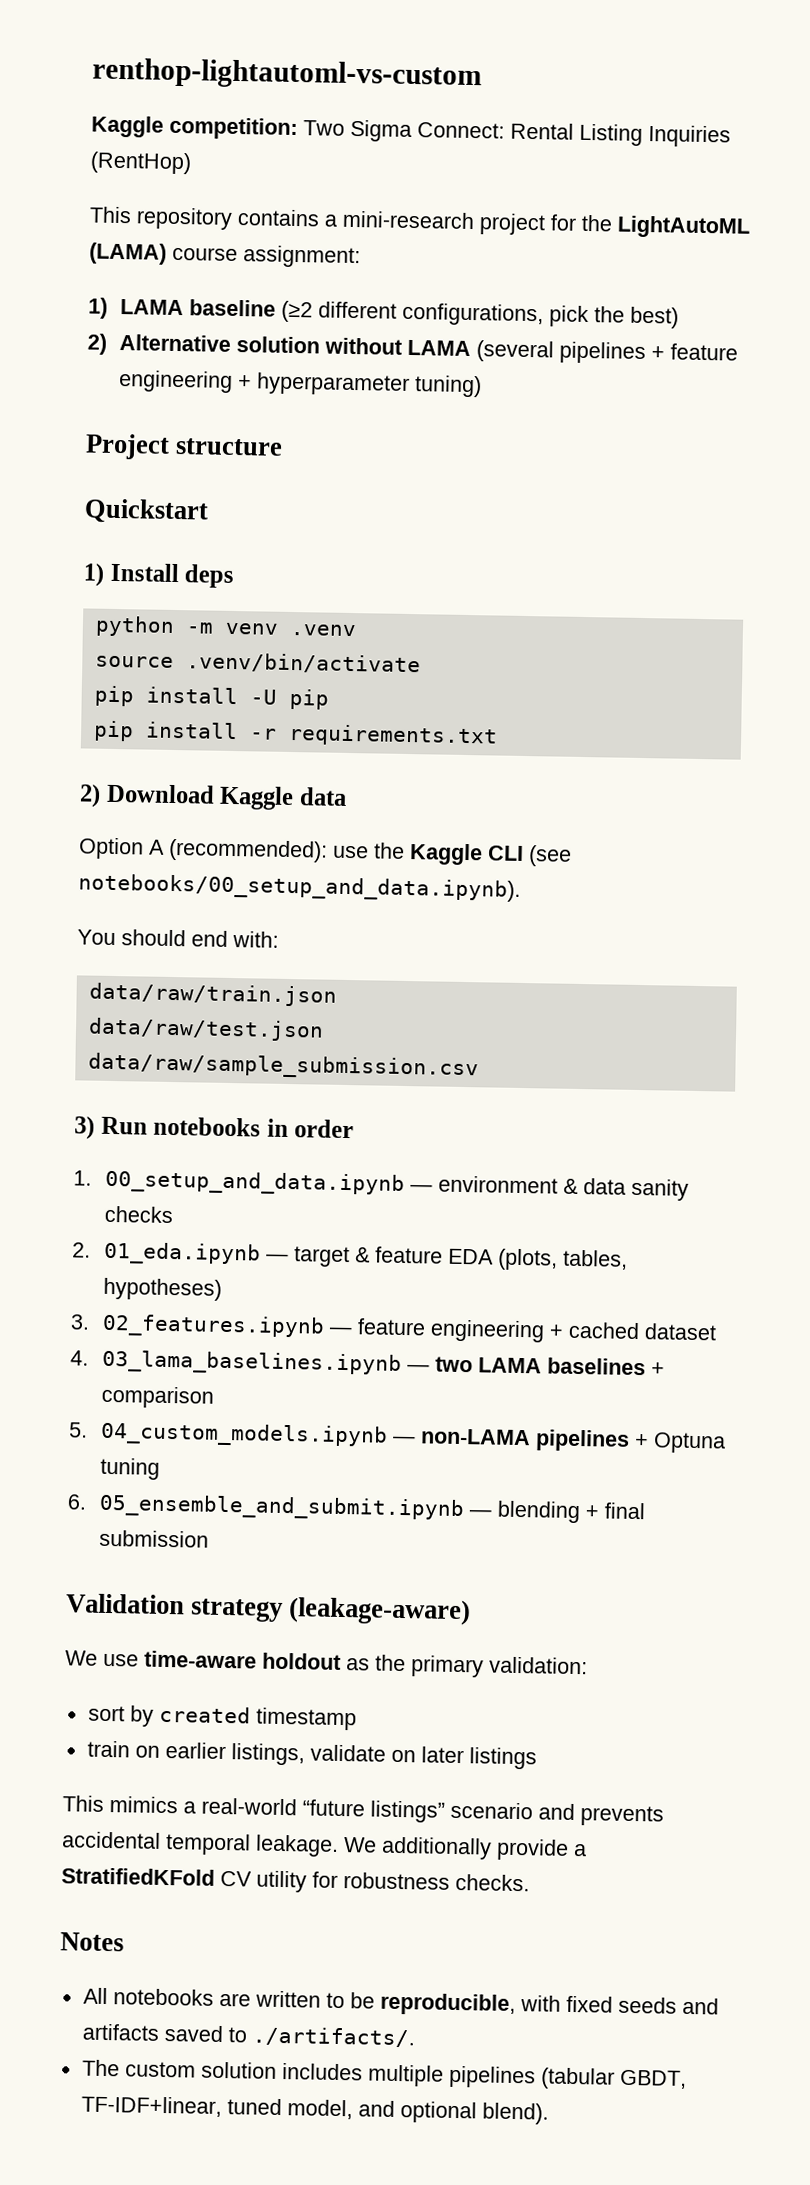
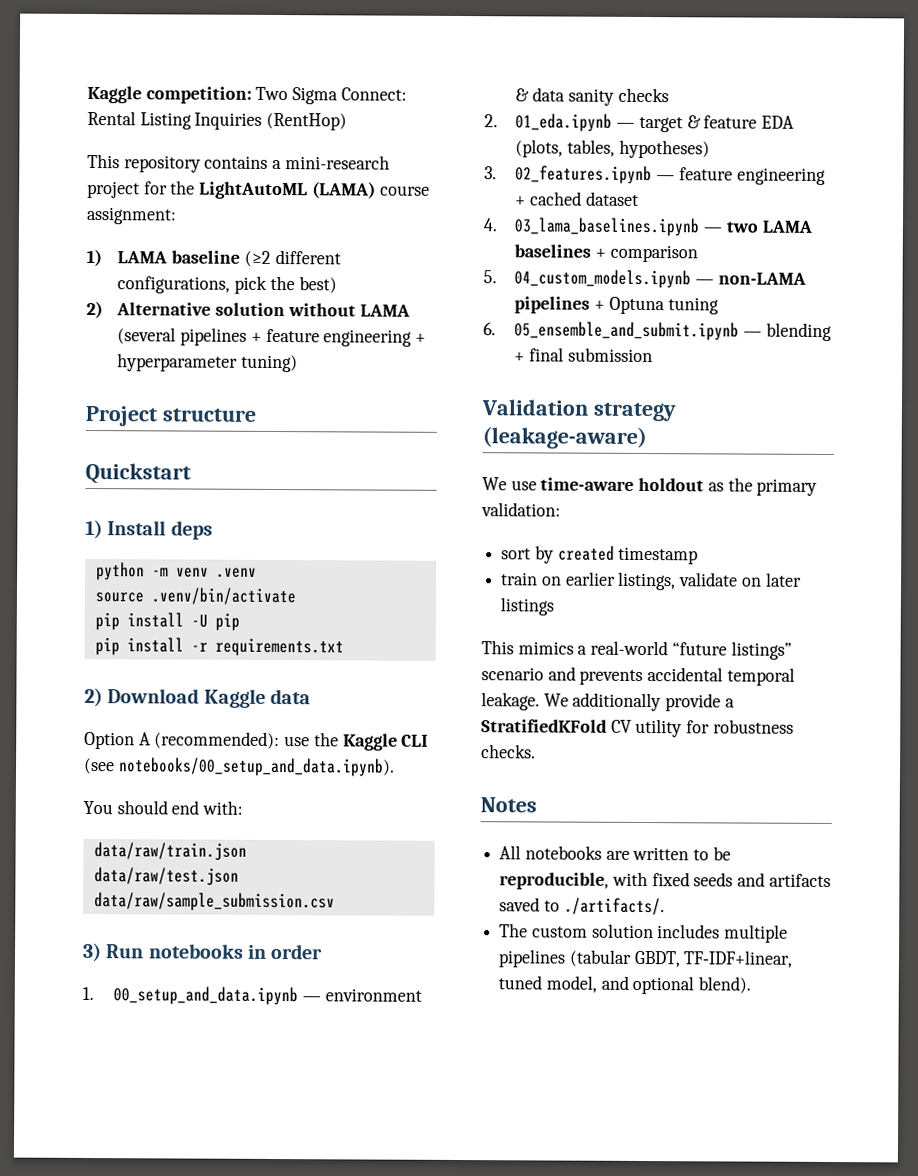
- renthop-lightautoml-vs-custom

